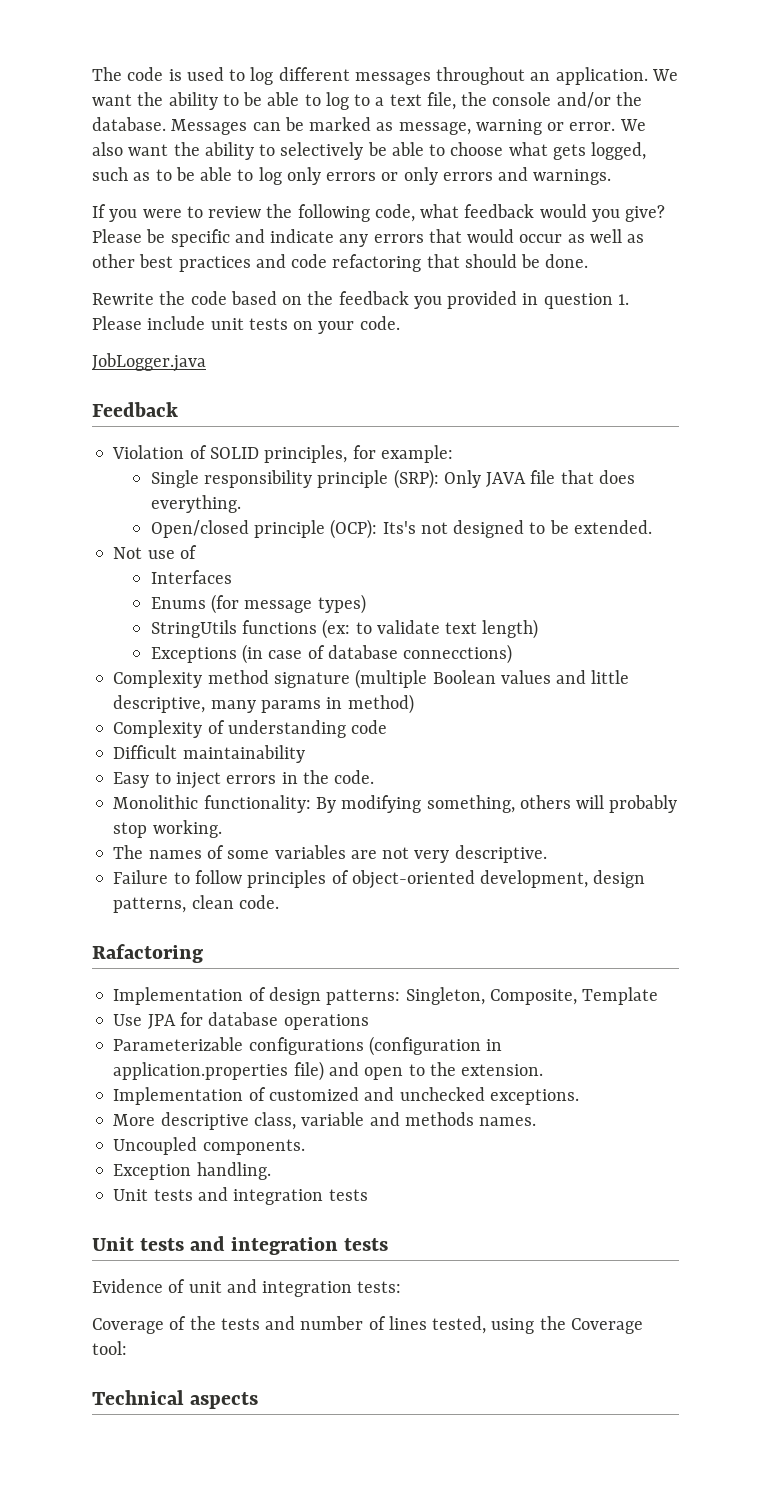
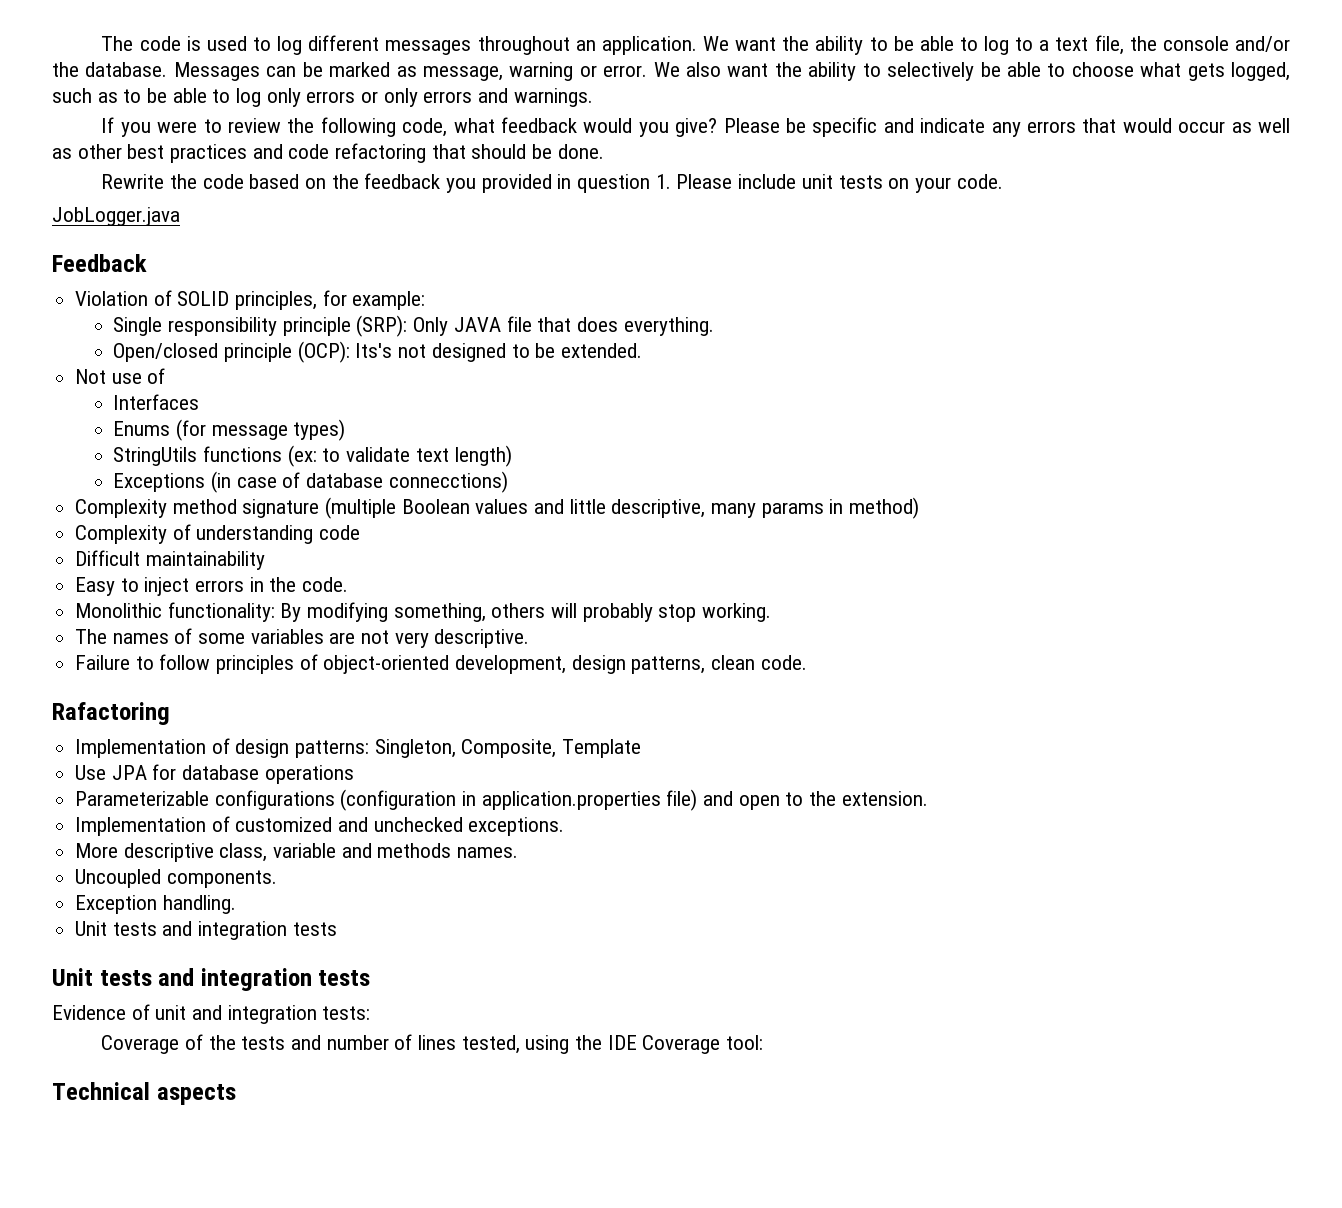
- Coverage of the tests and number of lines tested, using the Coverage tool:
+ Coverage of the tests and number of lines tested, using the IDE Coverage tool:

